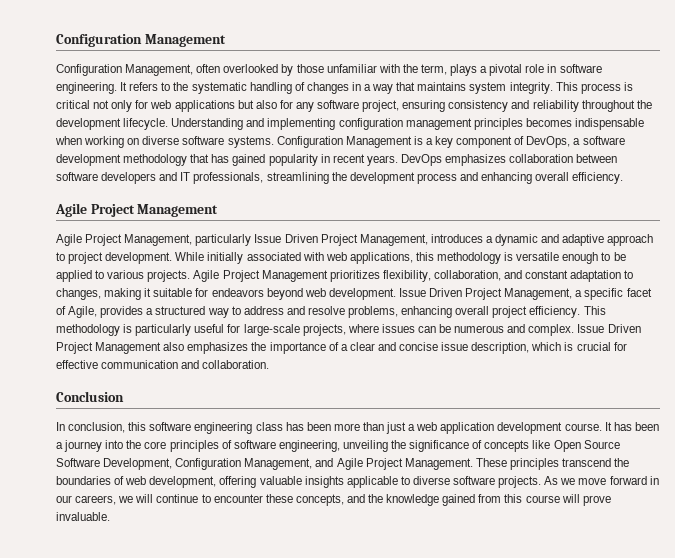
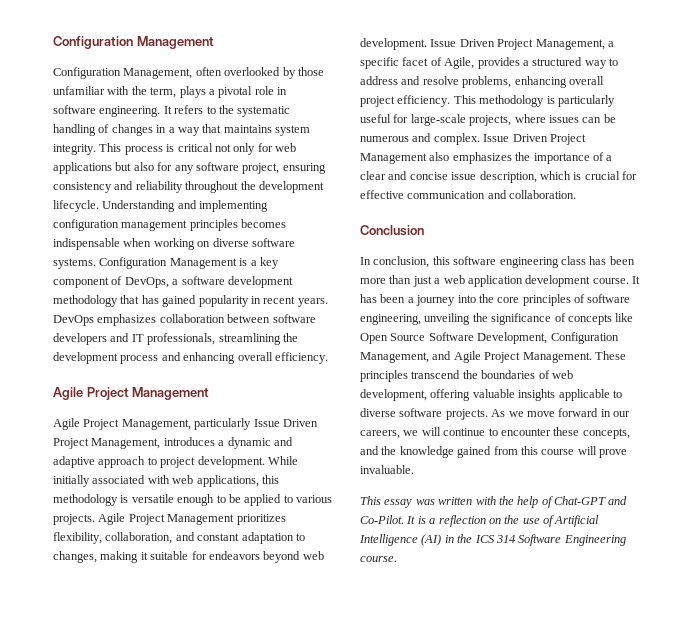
+ This essay was written with the help of Chat-GPT and Co-Pilot. It is a reflection on the use of Artificial Intelligence (AI) in the ICS 314 Software Engineering course.

